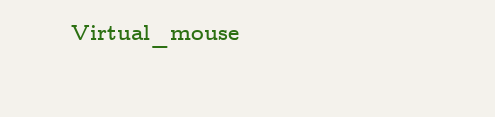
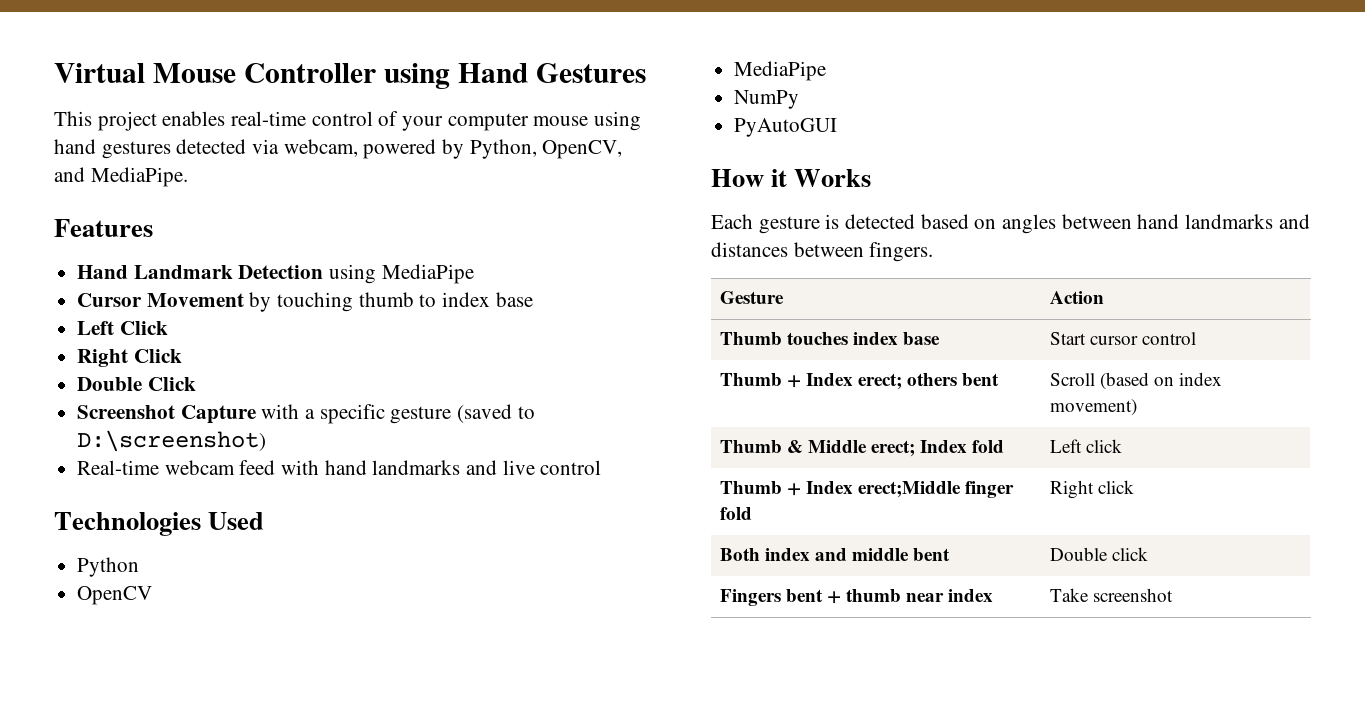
- Virtual_mouse
+ Virtual Mouse Controller using Hand Gestures
+ This project enables real-time control of your computer mouse using hand gestures detected via webcam, powered by Python, OpenCV, and MediaPipe.
+ Features
+ Hand Landmark Detection using MediaPipe
+ Cursor Movement by touching thumb to index base
+ Left Click
+ Right Click
+ Double Click
+ Screenshot Capture with a specific gesture (saved to D:\screenshot)
+ Real-time webcam feed with hand landmarks and live control
+ Technologies Used
+ Python
+ OpenCV
+ MediaPipe
+ NumPy
+ PyAutoGUI
+ How it Works
+ Each gesture is detected based on angles between hand landmarks and distances between fingers.
+ Gesture | Action
+ Thumb touches index base | Start cursor control
+ Thumb + Index erect; others bent | Scroll (based on index movement)
+ Thumb & Middle erect; Index fold | Left click
+ Thumb + Index erect;Middle finger fold | Right click
+ Both index and middle bent | Double click
+ Fingers bent + thumb near index | Take screenshot

